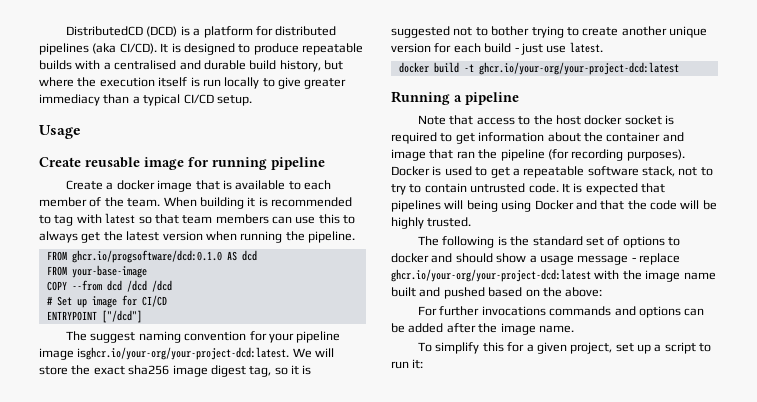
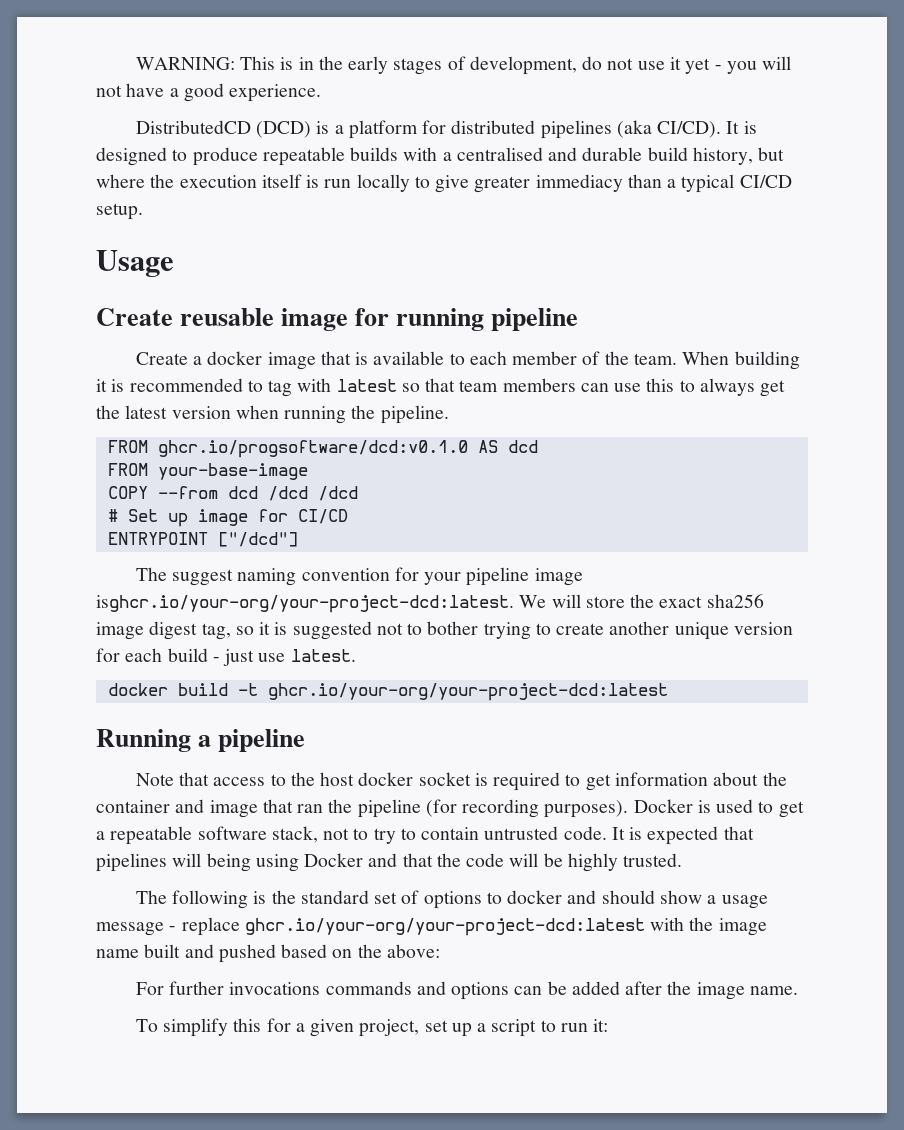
+ WARNING: This is in the early stages of development, do not use it yet - you will not have a good experience.
- FROM ghcr.io/progsoftware/dcd:0.1.0 AS dcd
+ FROM ghcr.io/progsoftware/dcd:v0.1.0 AS dcd

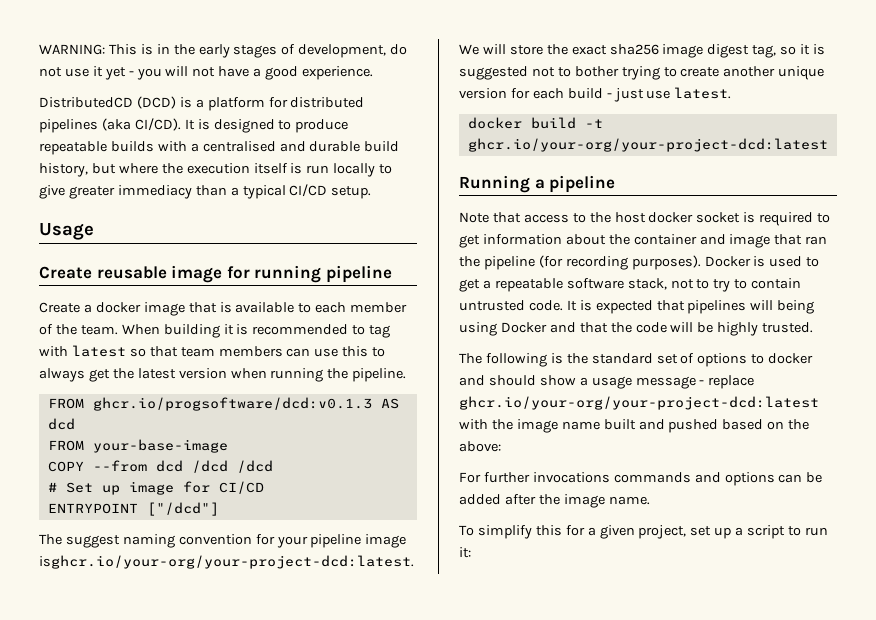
- FROM ghcr.io/progsoftware/dcd:v0.1.0 AS dcd
+ FROM ghcr.io/progsoftware/dcd:v0.1.3 AS dcd

